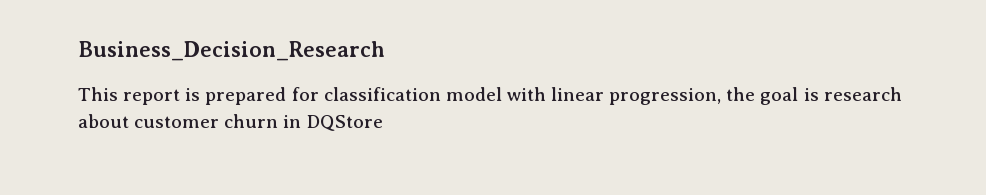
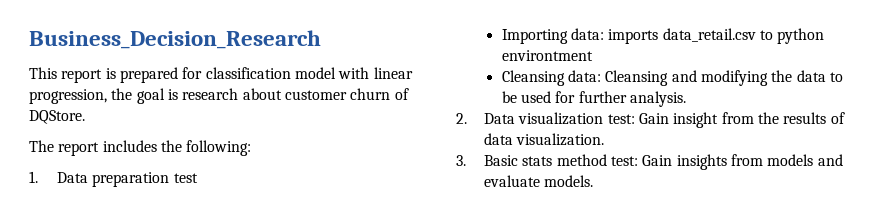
- This report is prepared for classification model with linear progression, the goal is research about customer churn in DQStore
+ This report is prepared for classification model with linear progression, the goal is research about customer churn of DQStore.
+ The report includes the following:
+ 1. Data preparation test
+ Importing data: imports data_retail.csv to python environtment
+ Cleansing data: Cleansing and modifying the data to be used for further analysis.
+ 2. Data visualization test: Gain insight from the results of data visualization.
+ 3. Basic stats method test: Gain insights from models and evaluate models.

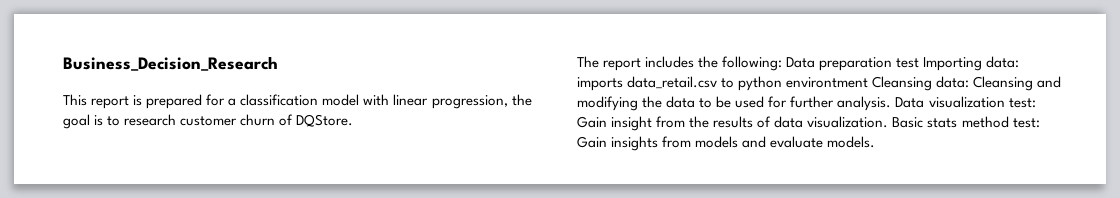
- This report is prepared for classification model with linear progression, the goal is research about customer churn of DQStore.
+ This report is prepared for a classification model with linear progression, the goal is to research customer churn of DQStore.
- The report includes the following:
- 1. Data preparation test
- Importing data: imports data_retail.csv to python environtment
- Cleansing data: Cleansing and modifying the data to be used for further analysis.
- 2. Data visualization test: Gain insight from the results of data visualization.
- 3. Basic stats method test: Gain insights from models and evaluate models.
+ The report includes the following: Data preparation test Importing data: imports data_retail.csv to python environtment Cleansing data: Cleansing and modifying the data to be used for further analysis. Data visualization test: Gain insight from the results of data visualization. Basic stats method test: Gain insights from models and evaluate models.

